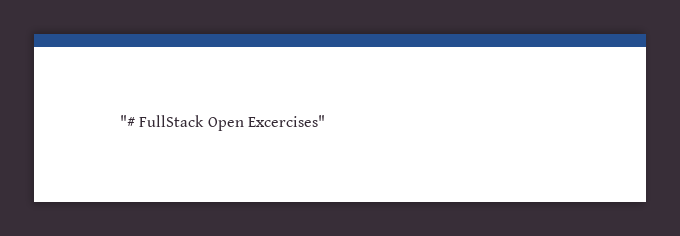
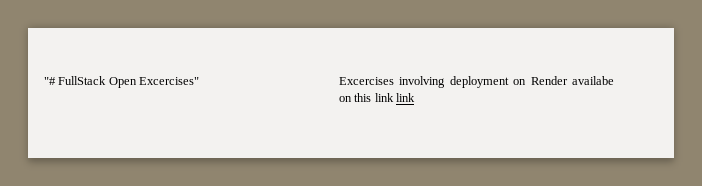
+ Excercises involving deployment on Render availabe on this link link

